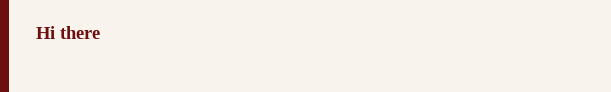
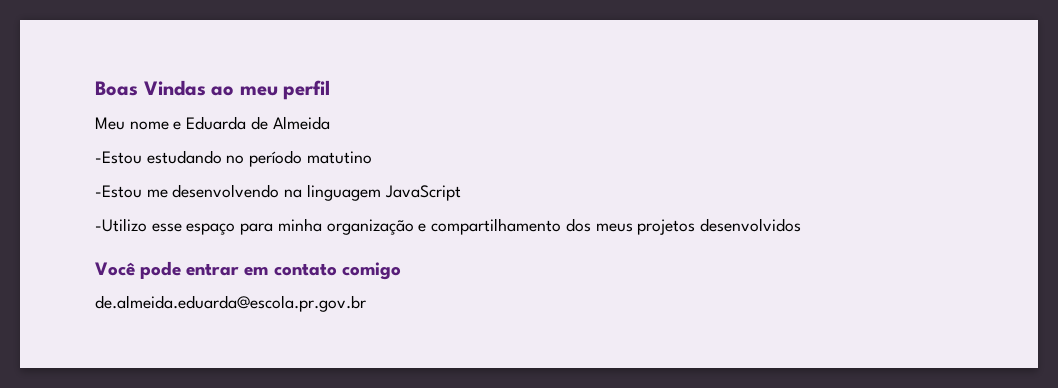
- Hi there
+ Boas Vindas ao meu perfil
+ Meu nome e Eduarda de Almeida
+ -Estou estudando no período matutino
+ -Estou me desenvolvendo na linguagem JavaScript
+ -Utilizo esse espaço para minha organização e compartilhamento dos meus projetos desenvolvidos
+ Você pode entrar em contato comigo
+ de.almeida.eduarda@escola.pr.gov.br

